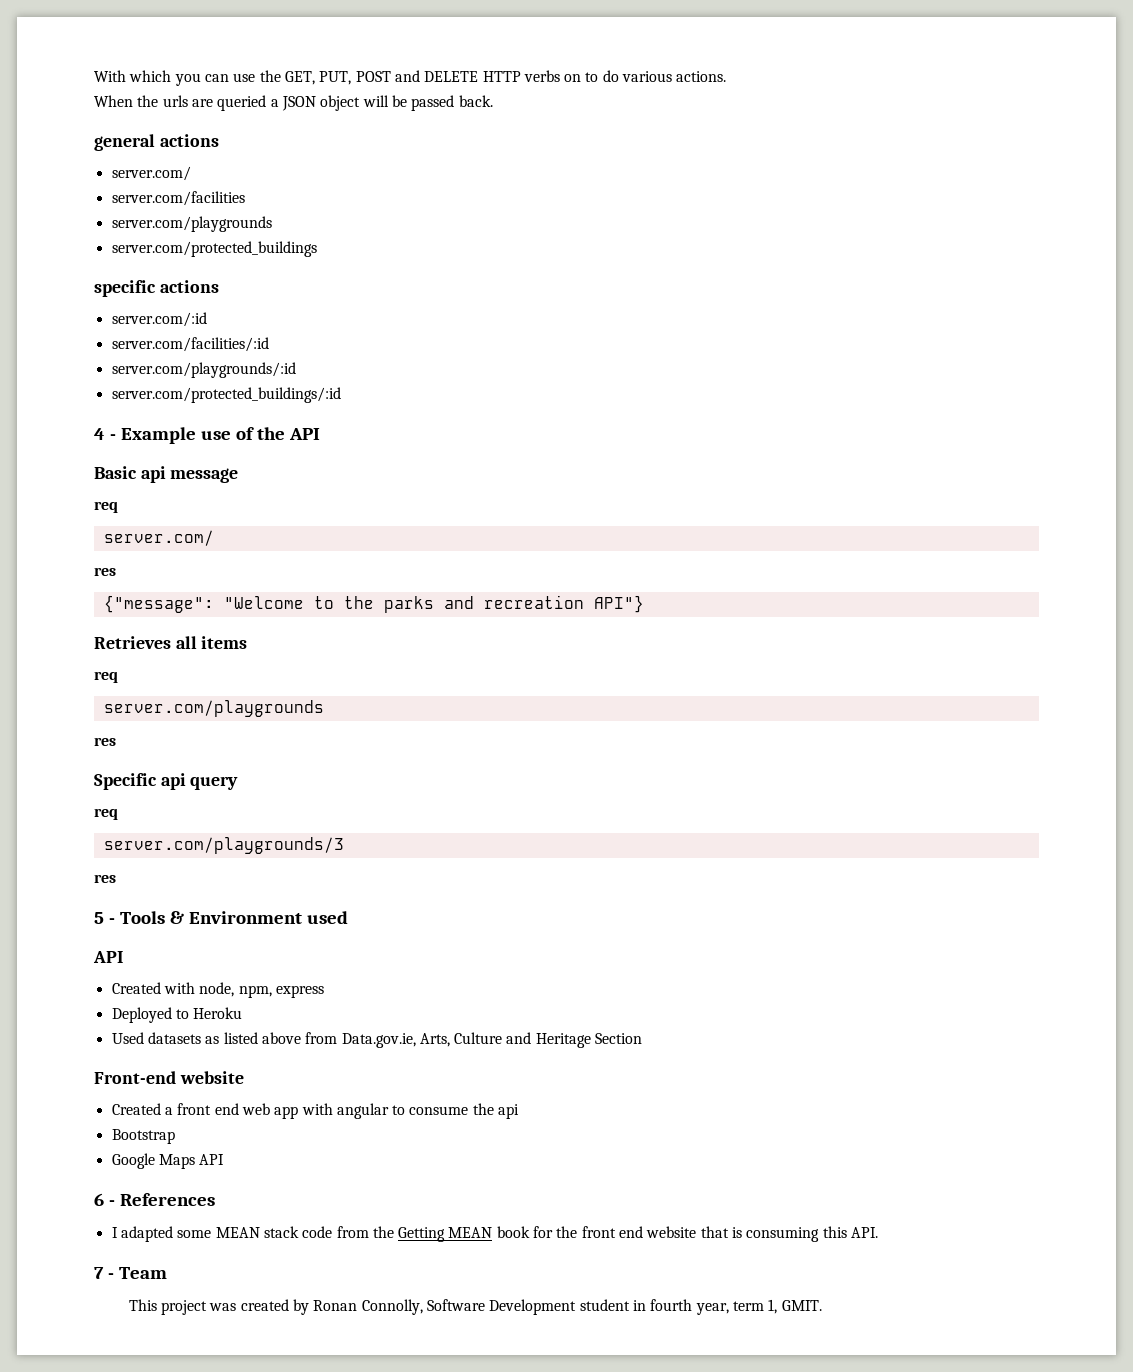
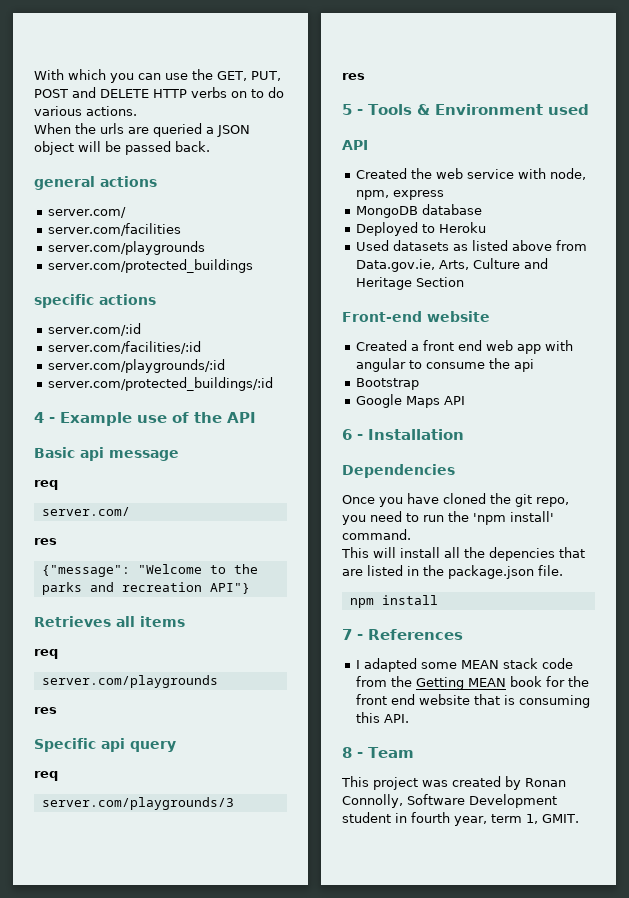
- Created with node, npm, express
+ Created the web service with node, npm, express
+ MongoDB database
- 6 - References
+ 6 - Installation
+ Dependencies
+ Once you have cloned the git repo, you need to run the 'npm install' command.
+ This will install all the depencies that are listed in the package.json file.
+ npm install
+ 7 - References
- 7 - Team
+ 8 - Team

